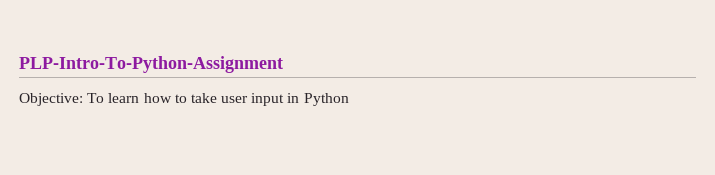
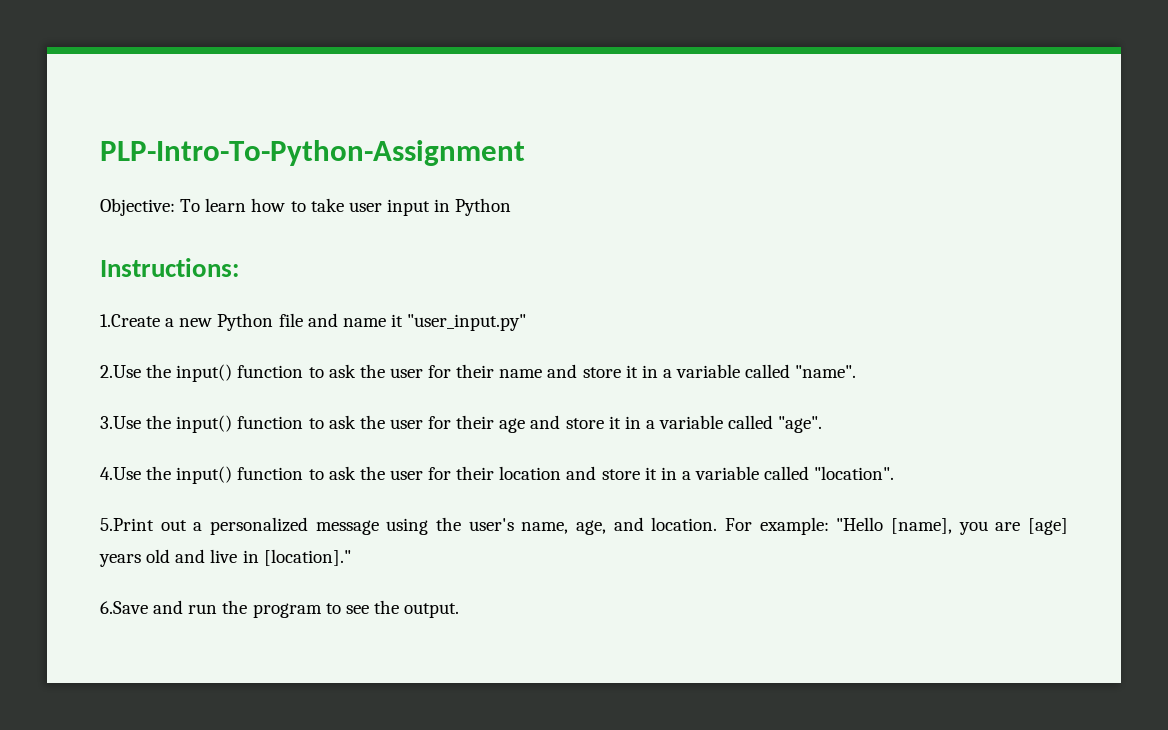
+ Instructions:
+ 1.Create a new Python file and name it "user_input.py"
+ 2.Use the input() function to ask the user for their name and store it in a variable called "name".
+ 3.Use the input() function to ask the user for their age and store it in a variable called "age".
+ 4.Use the input() function to ask the user for their location and store it in a variable called "location".
+ 5.Print out a personalized message using the user's name, age, and location. For example: "Hello [name], you are [age] years old and live in [location]."
+ 6.Save and run the program to see the output.

